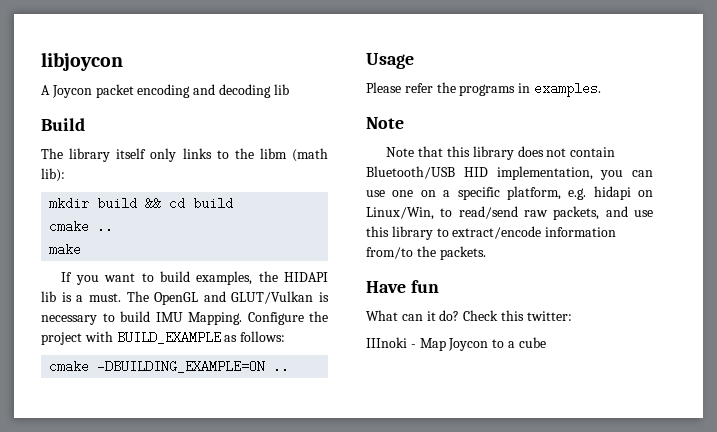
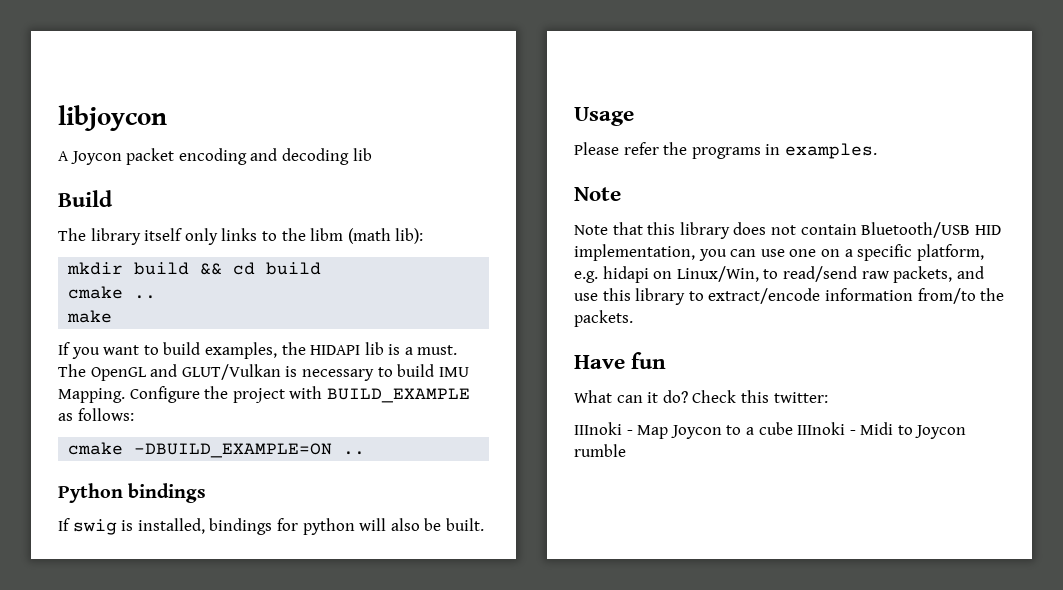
- cmake -DBUILDING_EXAMPLE=ON ..
+ cmake -DBUILD_EXAMPLE=ON ..
+ Python bindings
+ If swig is installed, bindings for python will also be built.
- IIInoki - Map Joycon to a cube
+ IIInoki - Map Joycon to a cube IIInoki - Midi to Joycon rumble

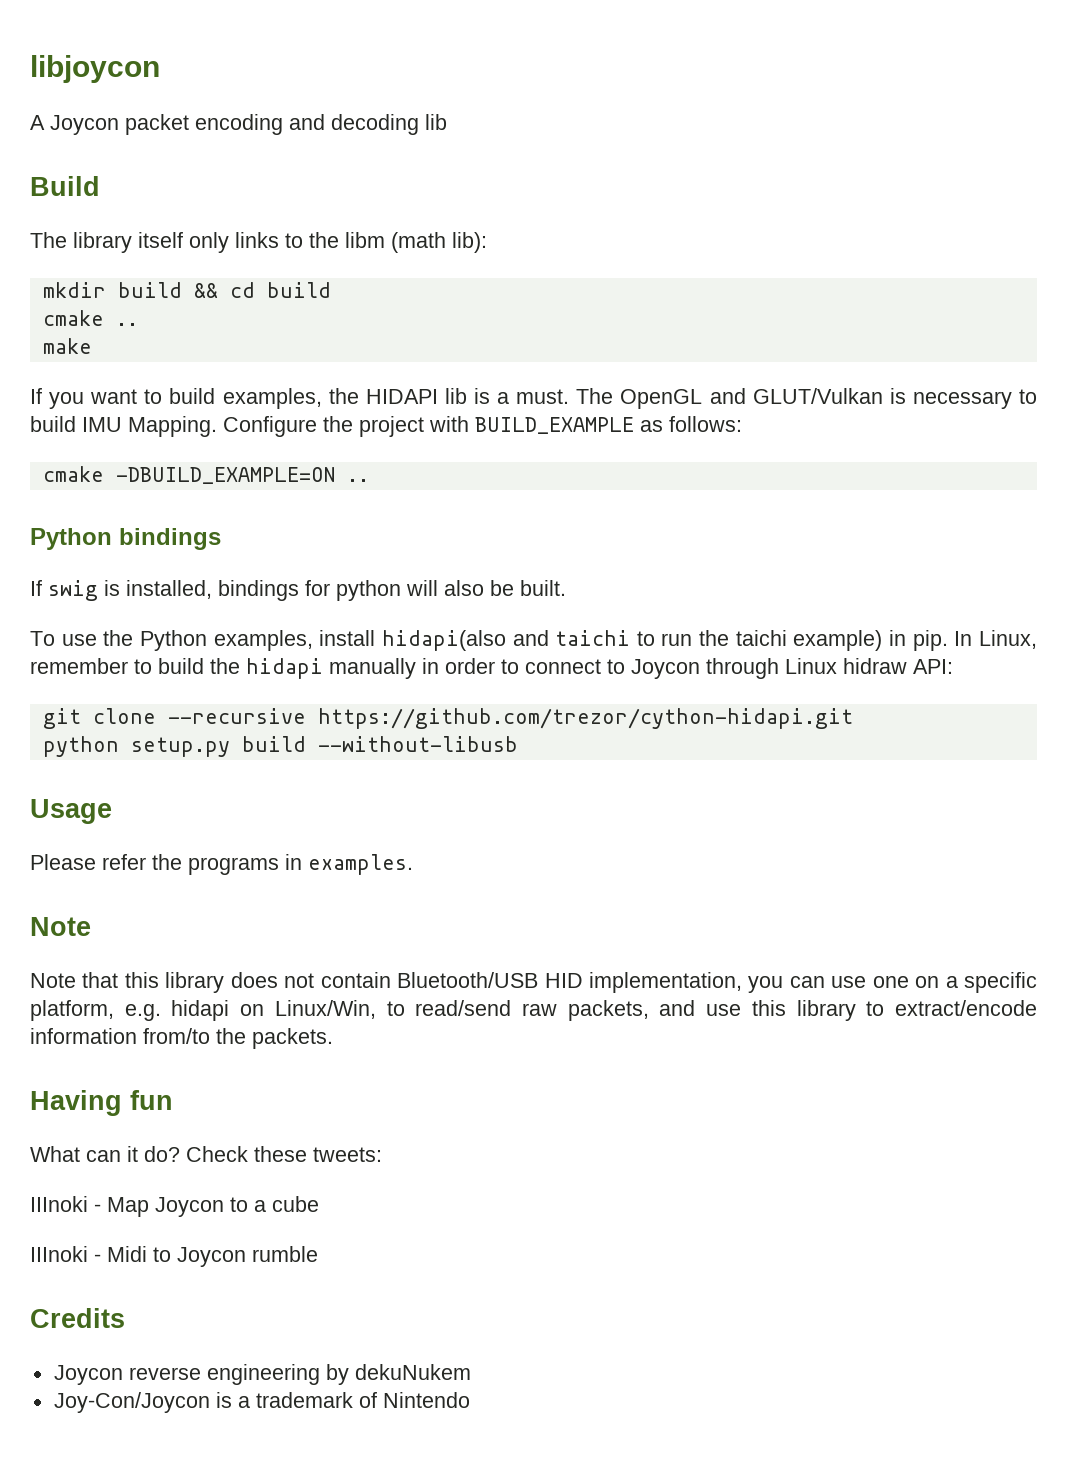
+ To use the Python examples, install hidapi(also and taichi to run the taichi example) in pip. In Linux, remember to build the hidapi manually in order to connect to Joycon through Linux hidraw API:
+ git clone --recursive https://github.com/trezor/cython-hidapi.git
+ python setup.py build --without-libusb
- Have fun
+ Having fun
- Check this twitter:
+ Check these tweets:
- IIInoki - Map Joycon to a cube IIInoki - Midi to Joycon rumble
+ IIInoki - Map Joycon to a cube
+ IIInoki - Midi to Joycon rumble
+ Credits
+ Joycon reverse engineering by dekuNukem
+ Joy-Con/Joycon is a trademark of Nintendo

